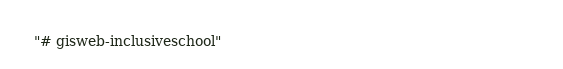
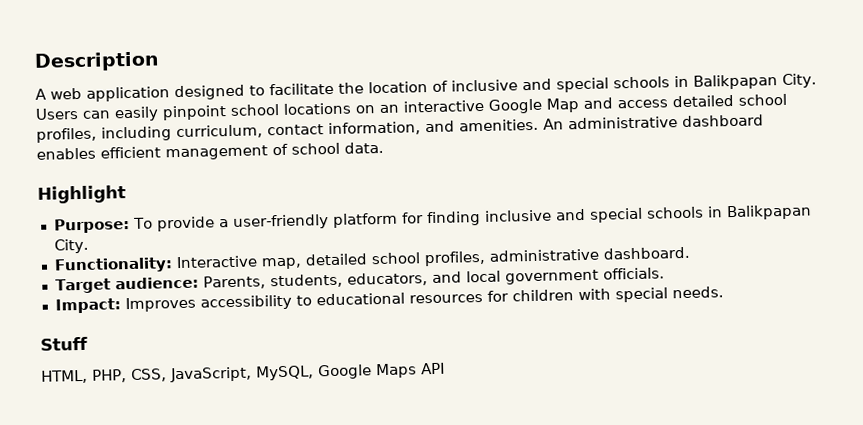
- "# gisweb-inclusiveschool"
+ Description
+ A web application designed to facilitate the location of inclusive and special schools in Balikpapan City. Users can easily pinpoint school locations on an interactive Google Map and access detailed school profiles, including curriculum, contact information, and amenities. An administrative dashboard enables efficient management of school data.
+ Highlight
+ Purpose: To provide a user-friendly platform for finding inclusive and special schools in Balikpapan City.
+ Functionality: Interactive map, detailed school profiles, administrative dashboard.
+ Target audience: Parents, students, educators, and local government officials.
+ Impact: Improves accessibility to educational resources for children with special needs.
+ Stuff
+ HTML, PHP, CSS, JavaScript, MySQL, Google Maps API

